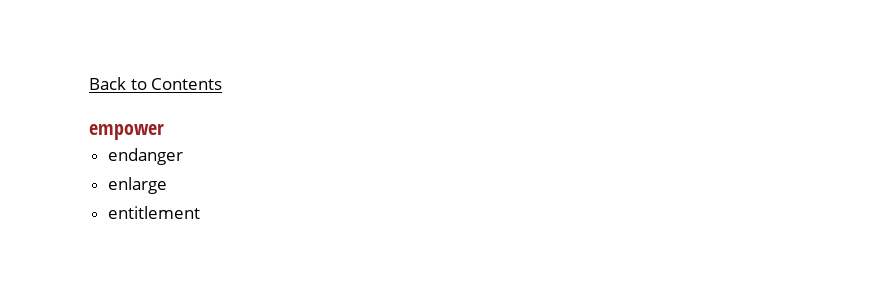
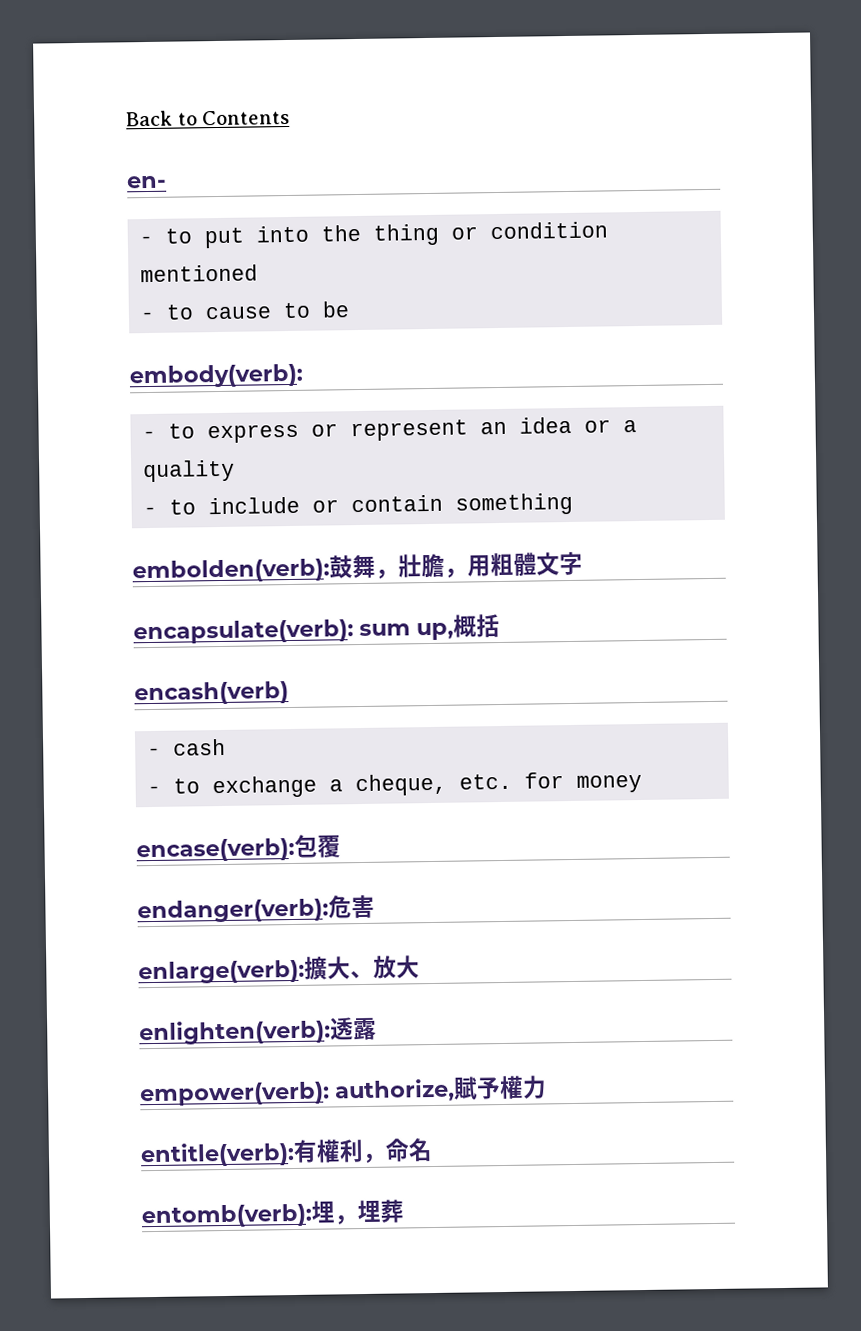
- empower
- endanger
- enlarge
- entitlement
+ en-
+ - to put into the thing or condition mentioned
+ - to cause to be
+ embody(verb):
+ - to express or represent an idea or a quality
+ - to include or contain something
+ embolden(verb):鼓舞，壯膽，用粗體文字
+ encapsulate(verb): sum up,概括
+ encash(verb)
+ - cash
+ - to exchange a cheque, etc. for money
+ encase(verb):包覆
+ endanger(verb):危害
+ enlarge(verb):擴大、放大
+ enlighten(verb):透露
+ empower(verb): authorize,賦予權力
+ entitle(verb):有權利，命名
+ entomb(verb):埋，埋葬

